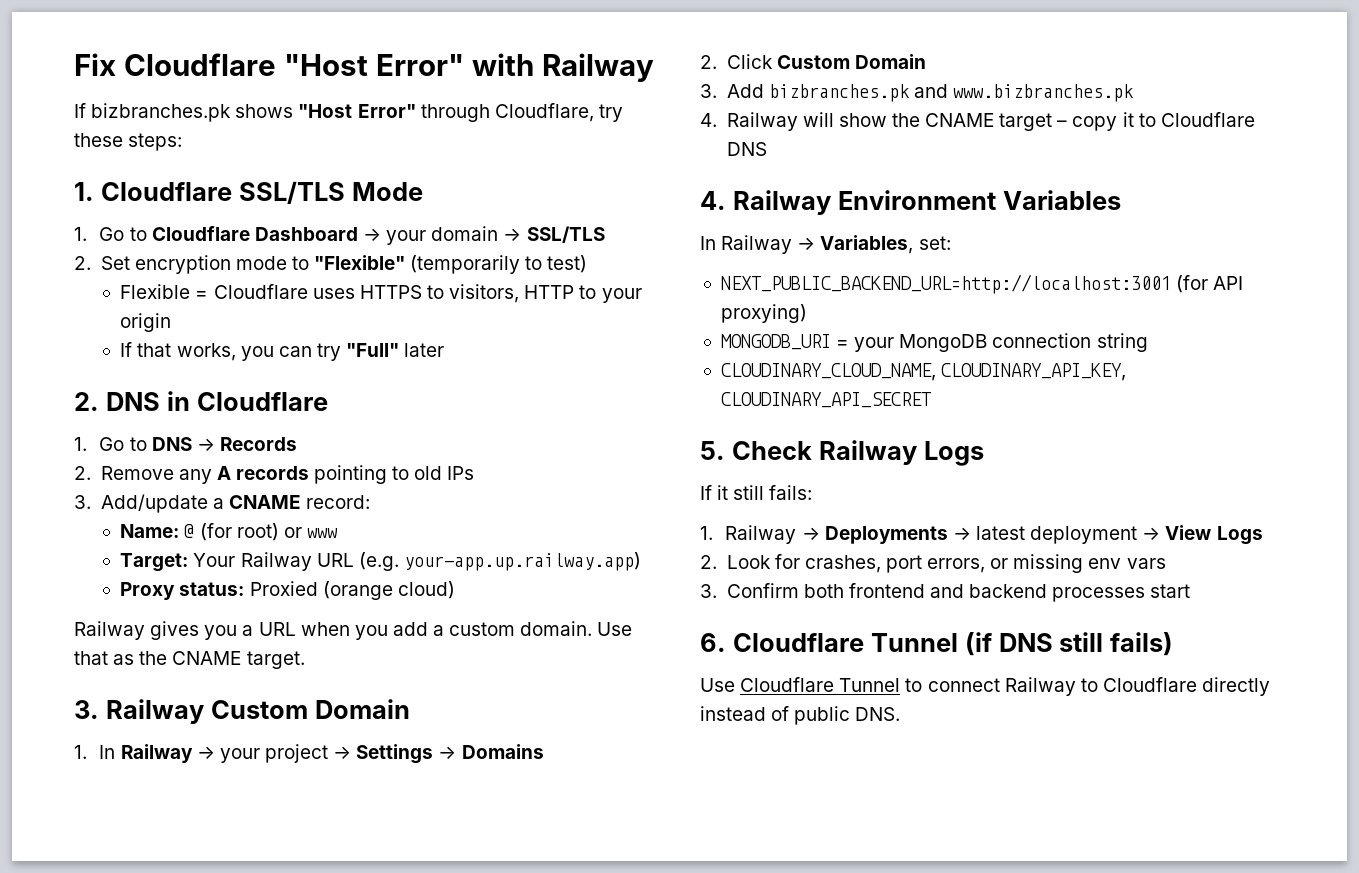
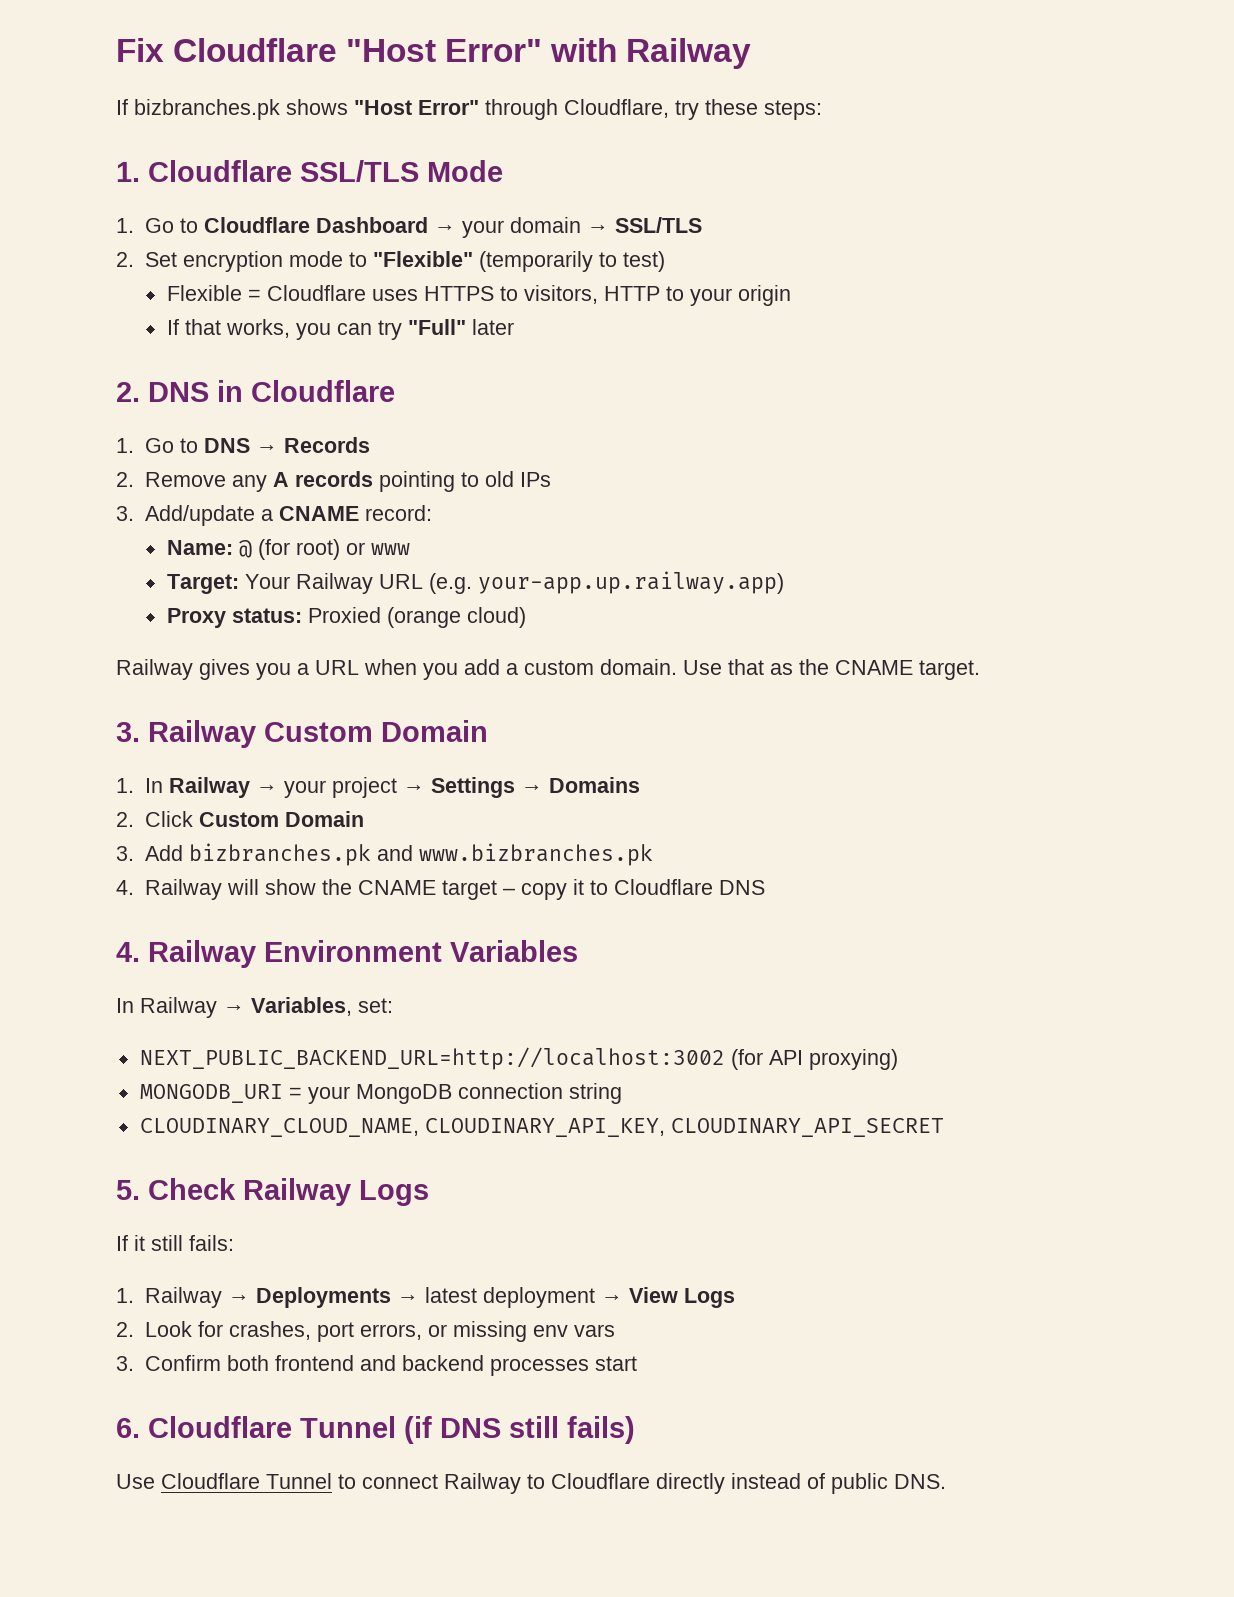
- NEXT_PUBLIC_BACKEND_URL=http://localhost:3001 (for API proxying)
+ NEXT_PUBLIC_BACKEND_URL=http://localhost:3002 (for API proxying)

